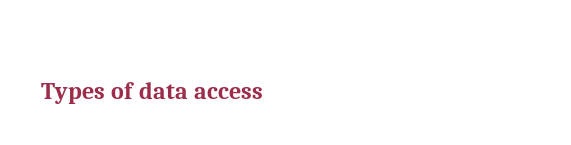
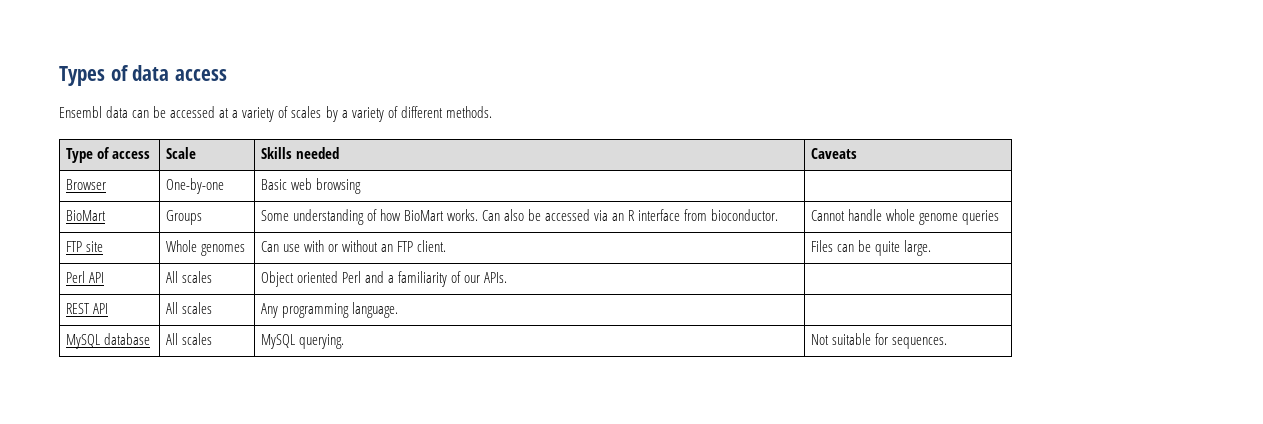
+ Ensembl data can be accessed at a variety of scales by a variety of different methods.
+ Type of access | Scale | Skills needed | Caveats
+ Browser | One-by-one | Basic web browsing |
+ BioMart | Groups | Some understanding of how BioMart works. Can also be accessed via an R interface from bioconductor. | Cannot handle whole genome queries
+ FTP site | Whole genomes | Can use with or without an FTP client. | Files can be quite large.
+ Perl API | All scales | Object oriented Perl and a familiarity of our APIs. |
+ REST API | All scales | Any programming language. |
+ MySQL database | All scales | MySQL querying. | Not suitable for sequences.

